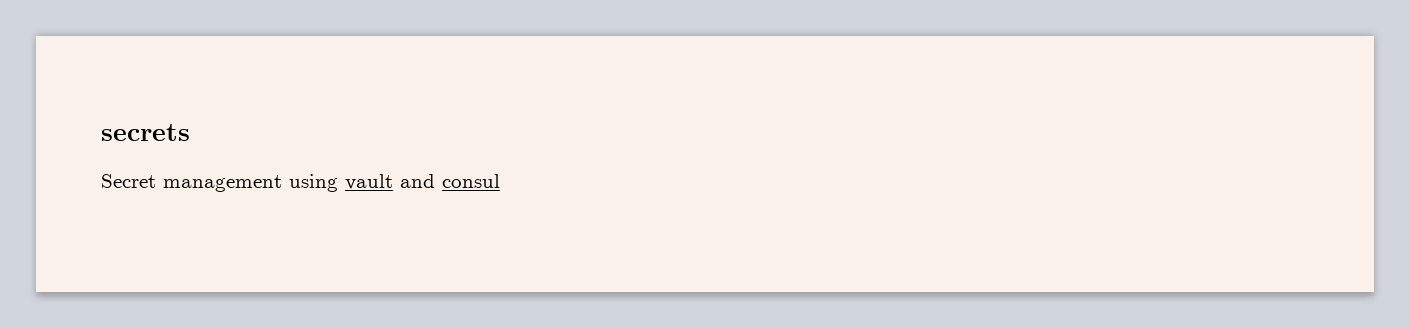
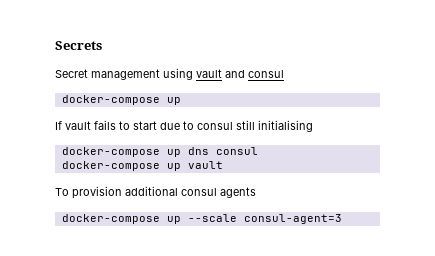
- secrets
+ Secrets
  Secret management using vault and consul
+ docker-compose up
+ If vault fails to start due to consul still initialising
+ docker-compose up dns consul
+ docker-compose up vault
+ To provision additional consul agents
+ docker-compose up --scale consul-agent=3

